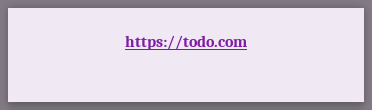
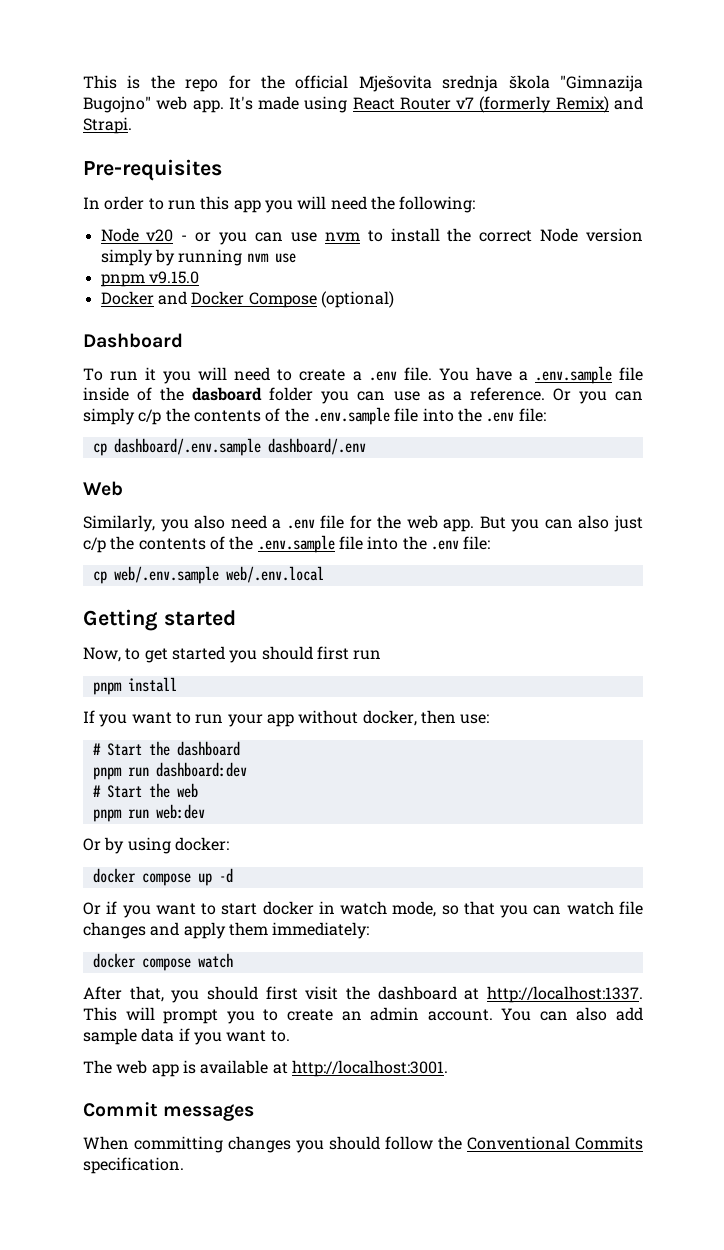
- https://todo.com
+ This is the repo for the official Mješovita srednja škola "Gimnazija Bugojno" web app. It's made using React Router v7 (formerly Remix) and Strapi.
+ Pre-requisites
+ In order to run this app you will need the following:
+ Node v20 - or you can use nvm to install the correct Node version simply by running nvm use
+ pnpm v9.15.0
+ Docker and Docker Compose (optional)
+ Dashboard
+ To run it you will need to create a .env file. You have a .env.sample file inside of the dasboard folder you can use as a reference. Or you can simply c/p the contents of the .env.sample file into the .env file:
+ cp dashboard/.env.sample dashboard/.env
+ Web
+ Similarly, you also need a .env file for the web app. But you can also just c/p the contents of the .env.sample file into the .env file:
+ cp web/.env.sample web/.env.local
+ Getting started
+ Now, to get started you should first run
+ pnpm install
+ If you want to run your app without docker, then use:
+ # Start the dashboard
+ pnpm run dashboard:dev
+ # Start the web
+ pnpm run web:dev
+ Or by using docker:
+ docker compose up -d
+ Or if you want to start docker in watch mode, so that you can watch file changes and apply them immediately:
+ docker compose watch
+ After that, you should first visit the dashboard at http://localhost:1337. This will prompt you to create an admin account. You can also add sample data if you want to.
+ The web app is available at http://localhost:3001.
+ Commit messages
+ When committing changes you should follow the Conventional Commits specification.

